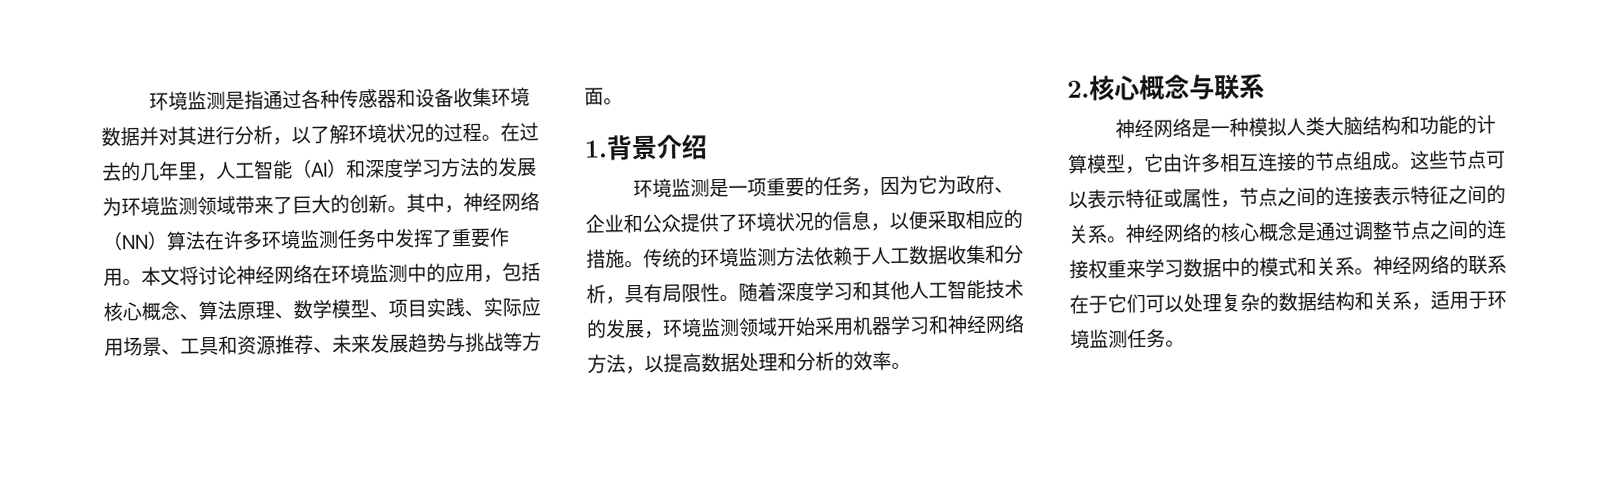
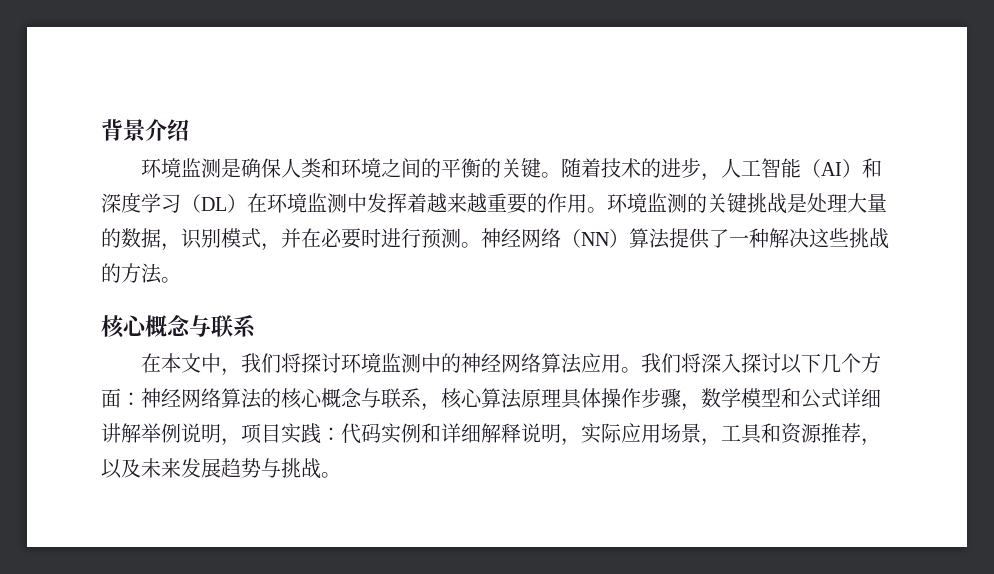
- 环境监测是指通过各种传感器和设备收集环境数据并对其进行分析，以了解环境状况的过程。在过去的几年里，人工智能（AI）和深度学习方法的发展为环境监测领域带来了巨大的创新。其中，神经网络（NN）算法在许多环境监测任务中发挥了重要作用。本文将讨论神经网络在环境监测中的应用，包括核心概念、算法原理、数学模型、项目实践、实际应用场景、工具和资源推荐、未来发展趋势与挑战等方面。
- 1.背景介绍
- 环境监测是一项重要的任务，因为它为政府、企业和公众提供了环境状况的信息，以便采取相应的措施。传统的环境监测方法依赖于人工数据收集和分析，具有局限性。随着深度学习和其他人工智能技术的发展，环境监测领域开始采用机器学习和神经网络方法，以提高数据处理和分析的效率。
- 2.核心概念与联系
- 神经网络是一种模拟人类大脑结构和功能的计算模型，它由许多相互连接的节点组成。这些节点可以表示特征或属性，节点之间的连接表示特征之间的关系。神经网络的核心概念是通过调整节点之间的连接权重来学习数据中的模式和关系。神经网络的联系在于它们可以处理复杂的数据结构和关系，适用于环境监测任务。
+ 背景介绍
+ 环境监测是确保人类和环境之间的平衡的关键。随着技术的进步，人工智能（AI）和深度学习（DL）在环境监测中发挥着越来越重要的作用。环境监测的关键挑战是处理大量的数据，识别模式，并在必要时进行预测。神经网络（NN）算法提供了一种解决这些挑战的方法。
+ 核心概念与联系
+ 在本文中，我们将探讨环境监测中的神经网络算法应用。我们将深入探讨以下几个方面：神经网络算法的核心概念与联系，核心算法原理具体操作步骤，数学模型和公式详细讲解举例说明，项目实践：代码实例和详细解释说明，实际应用场景，工具和资源推荐，以及未来发展趋势与挑战。

